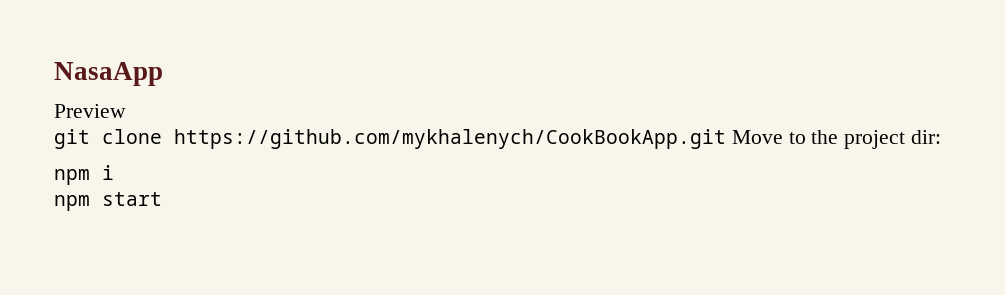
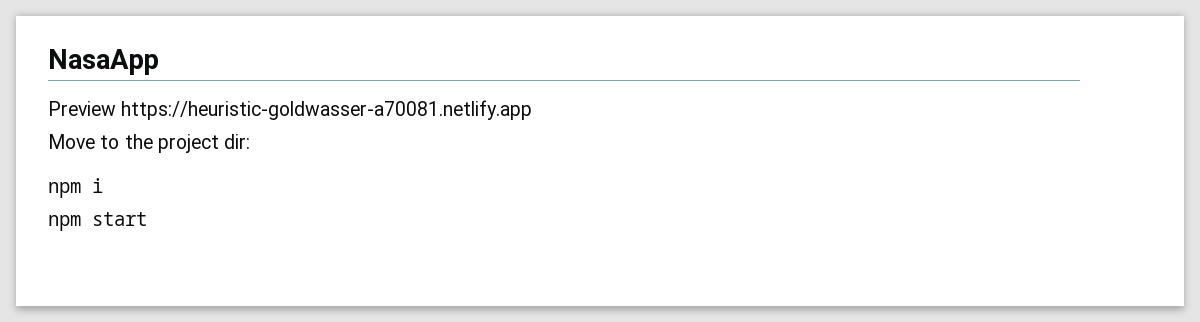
- Preview
- git clone https://github.com/mykhalenych/CookBookApp.git Move to the project dir:
+ Preview https://heuristic-goldwasser-a70081.netlify.app
+ Move to the project dir:

